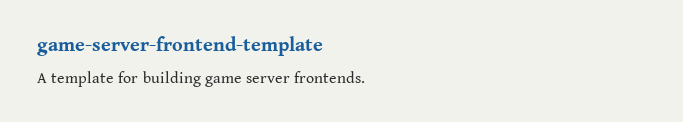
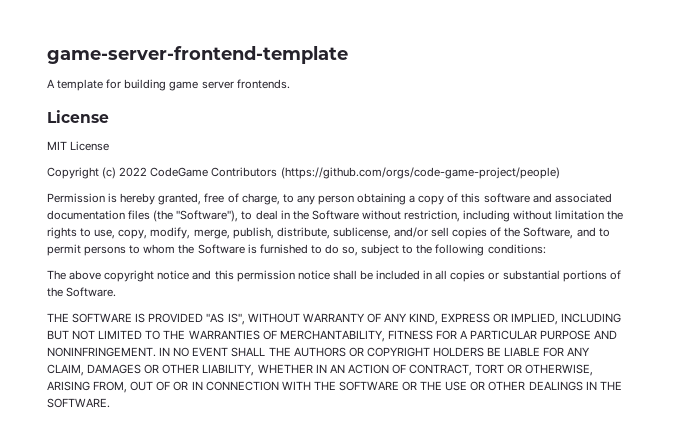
  A template for building game server frontends.
+ License
+ MIT License
+ Copyright (c) 2022 CodeGame Contributors (https://github.com/orgs/code-game-project/people)
+ Permission is hereby granted, free of charge, to any person obtaining a copy of this software and associated documentation files (the "Software"), to deal in the Software without restriction, including without limitation the rights to use, copy, modify, merge, publish, distribute, sublicense, and/or sell copies of the Software, and to permit persons to whom the Software is furnished to do so, subject to the following conditions:
+ The above copyright notice and this permission notice shall be included in all copies or substantial portions of the Software.
+ THE SOFTWARE IS PROVIDED "AS IS", WITHOUT WARRANTY OF ANY KIND, EXPRESS OR IMPLIED, INCLUDING BUT NOT LIMITED TO THE WARRANTIES OF MERCHANTABILITY, FITNESS FOR A PARTICULAR PURPOSE AND NONINFRINGEMENT. IN NO EVENT SHALL THE AUTHORS OR COPYRIGHT HOLDERS BE LIABLE FOR ANY CLAIM, DAMAGES OR OTHER LIABILITY, WHETHER IN AN ACTION OF CONTRACT, TORT OR OTHERWISE, ARISING FROM, OUT OF OR IN CONNECTION WITH THE SOFTWARE OR THE USE OR OTHER DEALINGS IN THE SOFTWARE.

